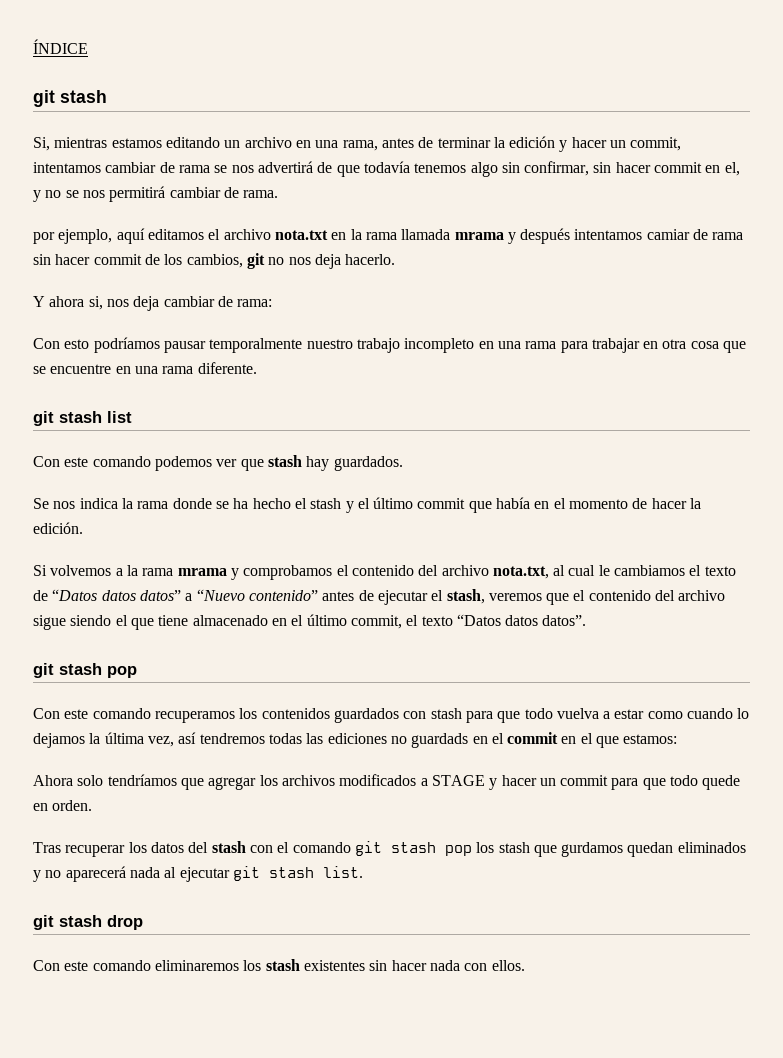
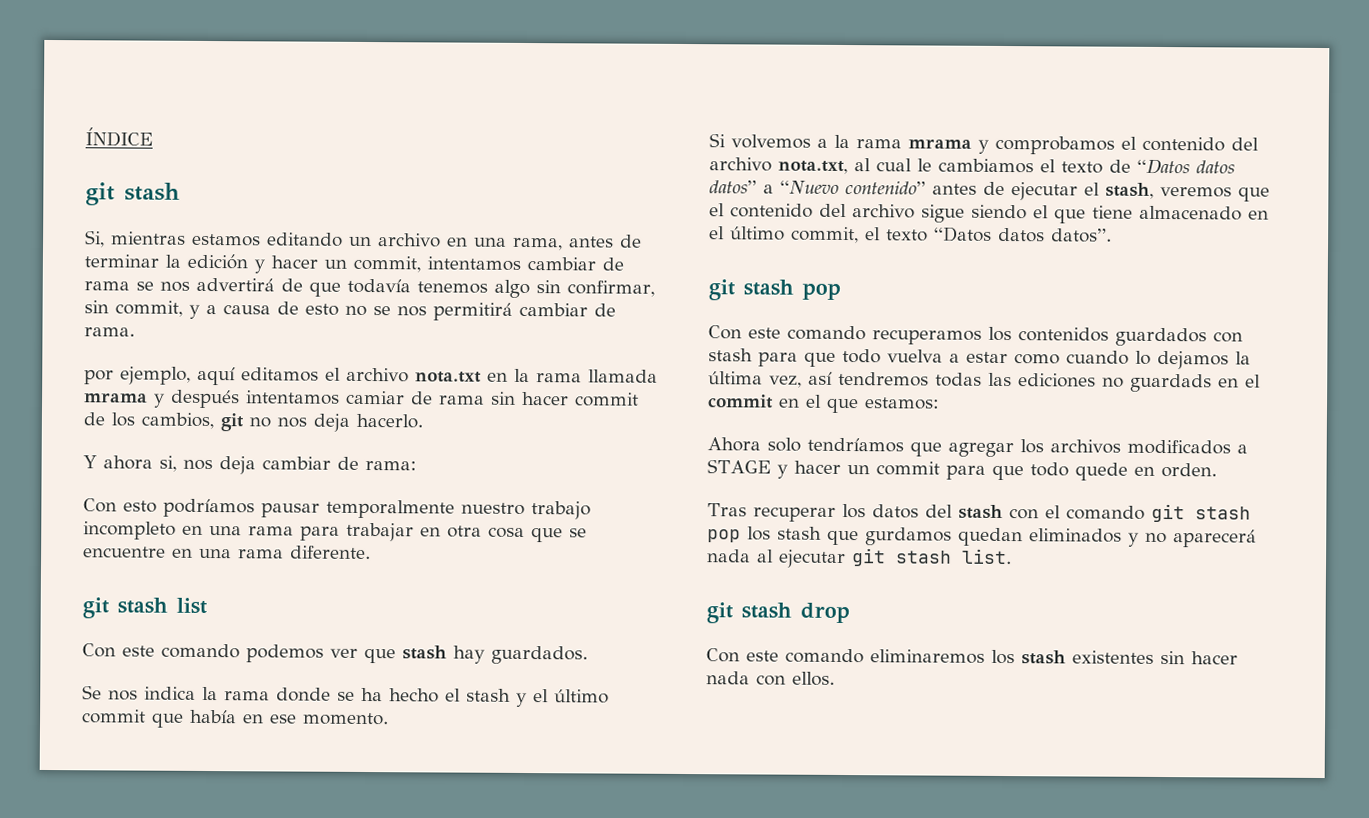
- Si, mientras estamos editando un archivo en una rama, antes de terminar la edición y hacer un commit, intentamos cambiar de rama se nos advertirá de que todavía tenemos algo sin confirmar, sin hacer commit en el, y no se nos permitirá cambiar de rama.
+ Si, mientras estamos editando un archivo en una rama, antes de terminar la edición y hacer un commit, intentamos cambiar de rama se nos advertirá de que todavía tenemos algo sin confirmar, sin commit, y a causa de esto no se nos permitirá cambiar de rama.
- Se nos indica la rama donde se ha hecho el stash y el último commit que había en el momento de hacer la edición.
+ Se nos indica la rama donde se ha hecho el stash y el último commit que había en ese momento.

